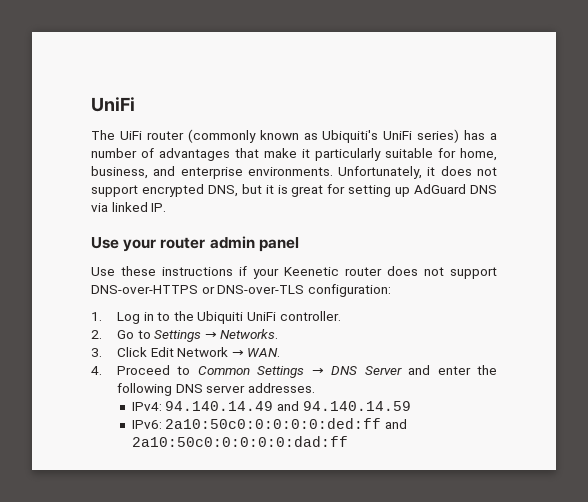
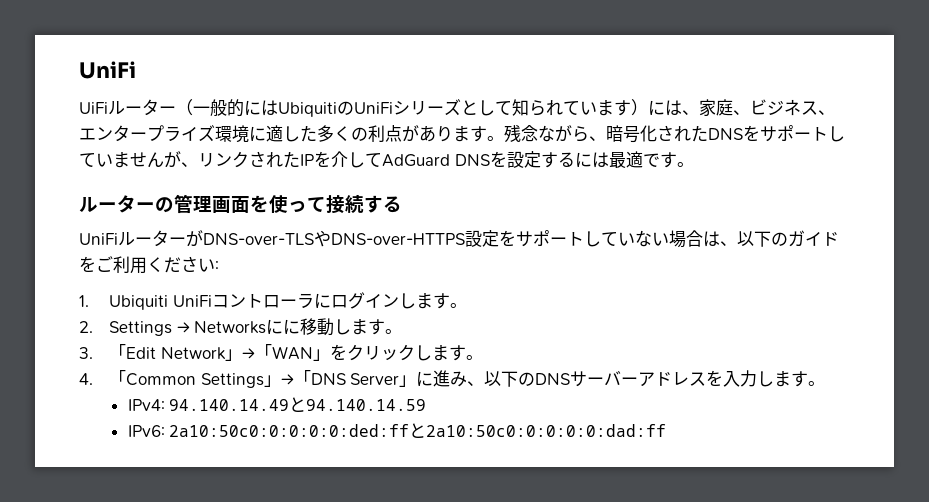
- The UiFi router (commonly known as Ubiquiti's UniFi series) has a number of advantages that make it particularly suitable for home, business, and enterprise environments. Unfortunately, it does not support encrypted DNS, but it is great for setting up AdGuard DNS via linked IP.
- Use your router admin panel
- Use these instructions if your Keenetic router does not support DNS-over-HTTPS or DNS-over-TLS configuration:
- 1. Log in to the Ubiquiti UniFi controller.
- 2. Go to Settings → Networks.
+ UiFiルーター（一般的にはUbiquitiのUniFiシリーズとして知られています）には、家庭、ビジネス、エンタープライズ環境に適した多くの利点があります。残念ながら、暗号化されたDNSをサポートしていませんが、リンクされたIPを介してAdGuard DNSを設定するには最適です。
+ ルーターの管理画面を使って接続する
+ UniFiルーターがDNS-over-TLSやDNS-over-HTTPS設定をサポートしていない場合は、以下のガイドをご利用ください:
+ 1. Ubiquiti UniFiコントローラにログインします。
+ 2. Settings → Networksにに移動します。
- 3. Click Edit Network → WAN.
- 4. Proceed to Common Settings → DNS Server and enter the following DNS server addresses.
+ 3.「Edit Network」→「WAN」をクリックします。
+ 4.「Common Settings」→「DNS Server」に進み、以下のDNSサーバーアドレスを入力します。
- IPv4: 94.140.14.49 and 94.140.14.59
+ IPv4: 94.140.14.49と94.140.14.59
- IPv6: 2a10:50c0:0:0:0:0:ded:ff and 2a10:50c0:0:0:0:0:dad:ff
+ IPv6: 2a10:50c0:0:0:0:0:ded:ffと2a10:50c0:0:0:0:0:dad:ff

